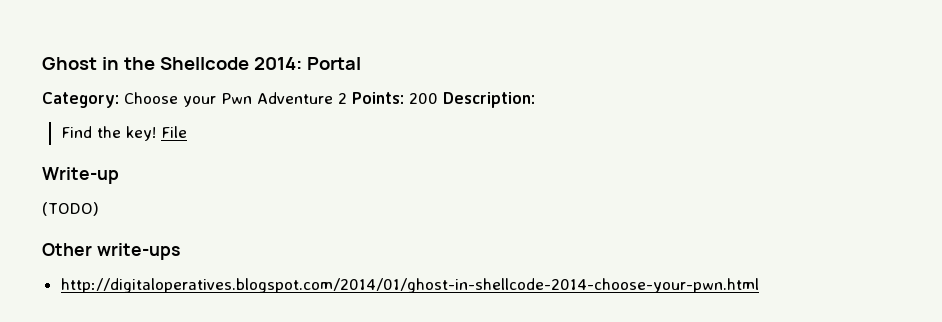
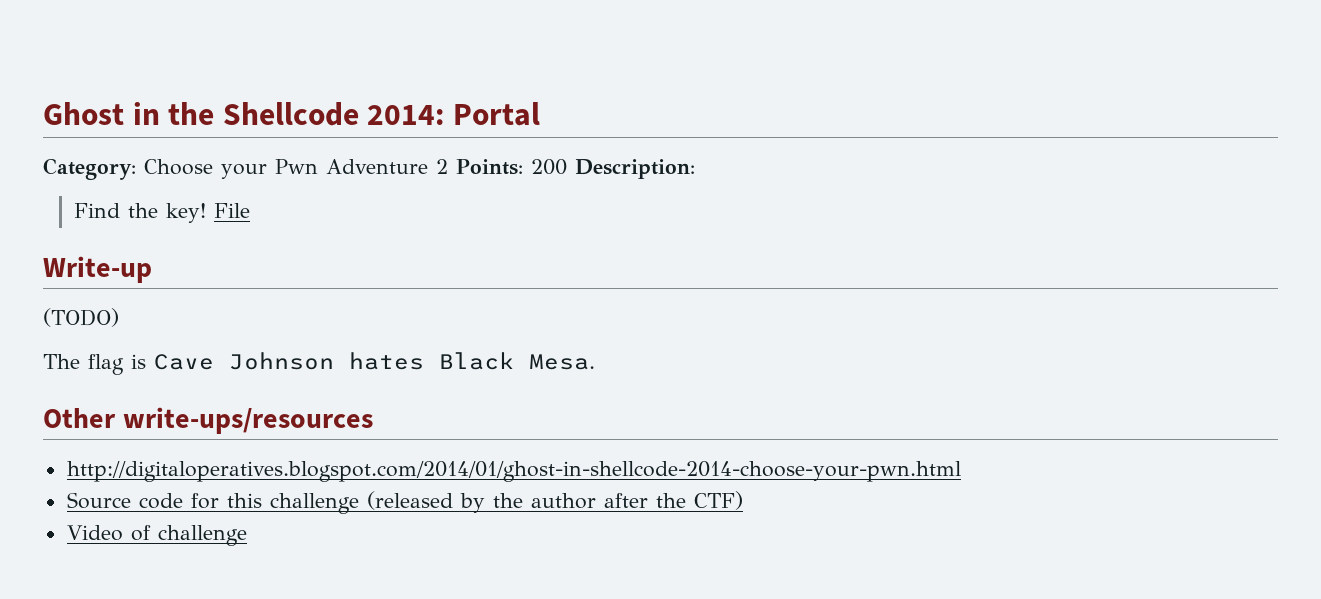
+ The flag is Cave Johnson hates Black Mesa.
- Other write-ups
+ Other write-ups/resources
+ Source code for this challenge (released by the author after the CTF)
+ Video of challenge

